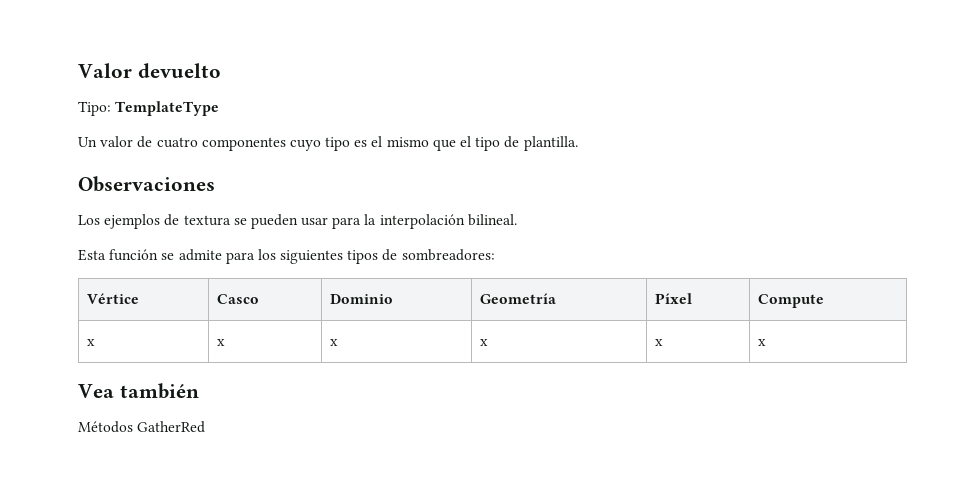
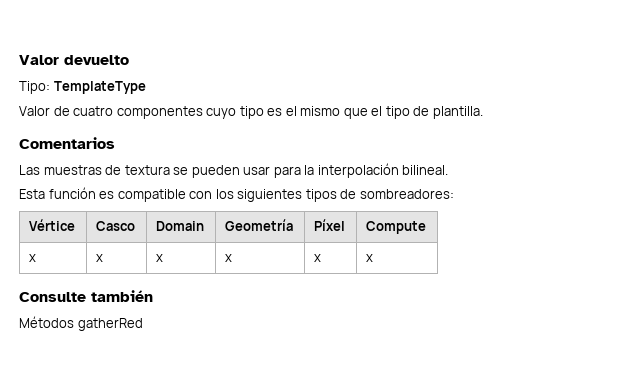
- Un valor de cuatro componentes cuyo tipo es el mismo que el tipo de plantilla.
+ Valor de cuatro componentes cuyo tipo es el mismo que el tipo de plantilla.
- Observaciones
- Los ejemplos de textura se pueden usar para la interpolación bilineal.
+ Comentarios
+ Las muestras de textura se pueden usar para la interpolación bilineal.
- Esta función se admite para los siguientes tipos de sombreadores:
+ Esta función es compatible con los siguientes tipos de sombreadores:
- Vértice | Casco | Dominio | Geometría | Píxel | Compute
+ Vértice | Casco | Domain | Geometría | Píxel | Compute
- Vea también
+ Consulte también
- Métodos GatherRed
+ Métodos gatherRed

